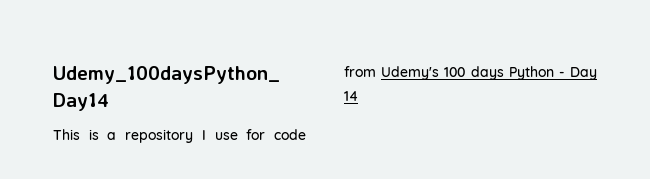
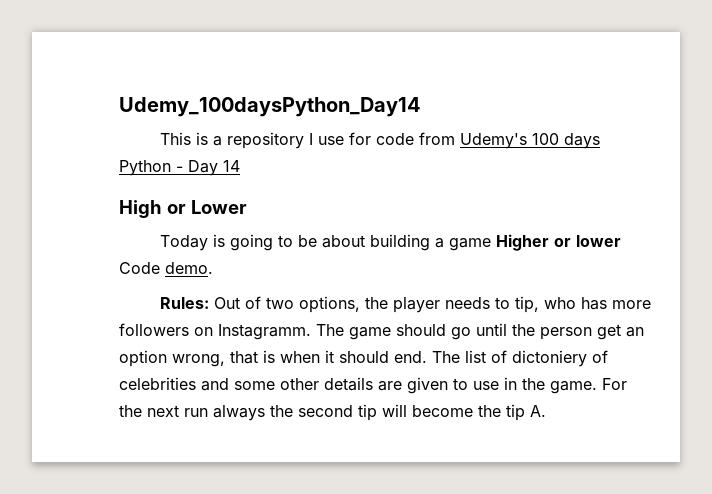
+ High or Lower
+ Today is going to be about building a game Higher or lower Code demo.
+ Rules: Out of two options, the player needs to tip, who has more followers on Instagramm. The game should go until the person get an option wrong, that is when it should end. The list of dictoniery of celebrities and some other details are given to use in the game. For the next run always the second tip will become the tip A.

